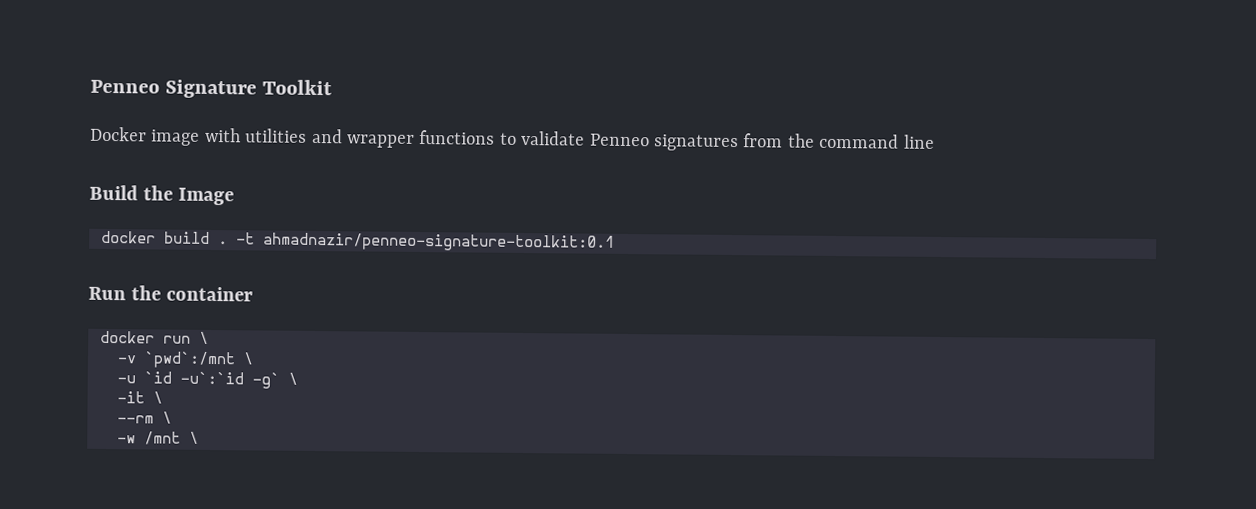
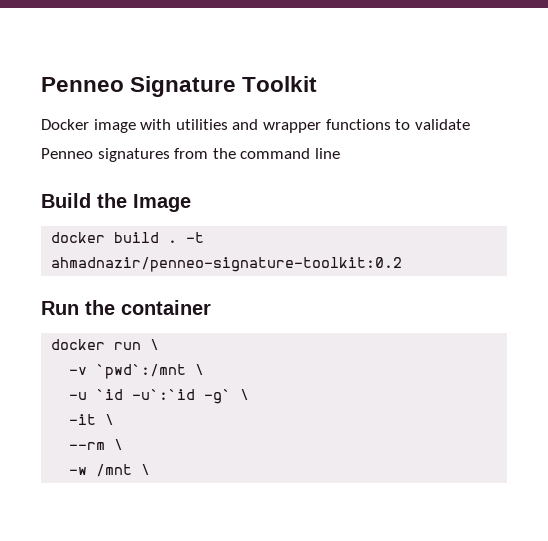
- -t ahmadnazir/penneo-signature-toolkit:0.1
+ -t ahmadnazir/penneo-signature-toolkit:0.2

